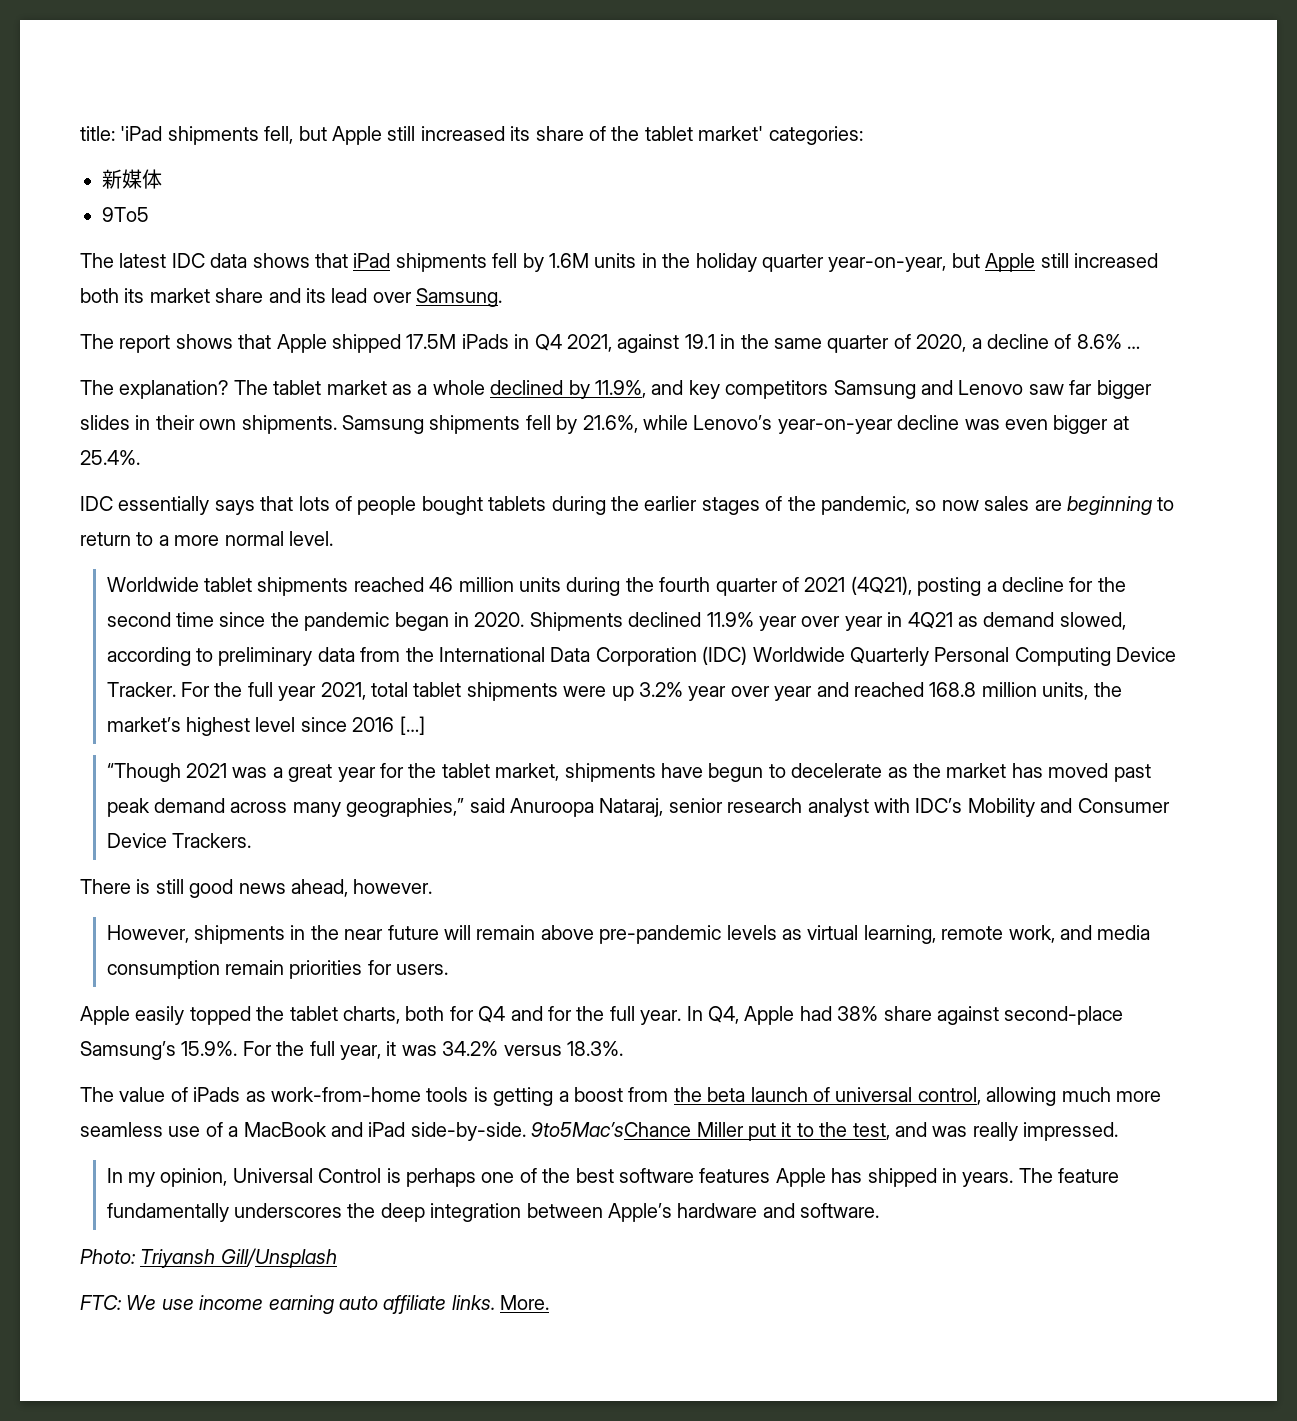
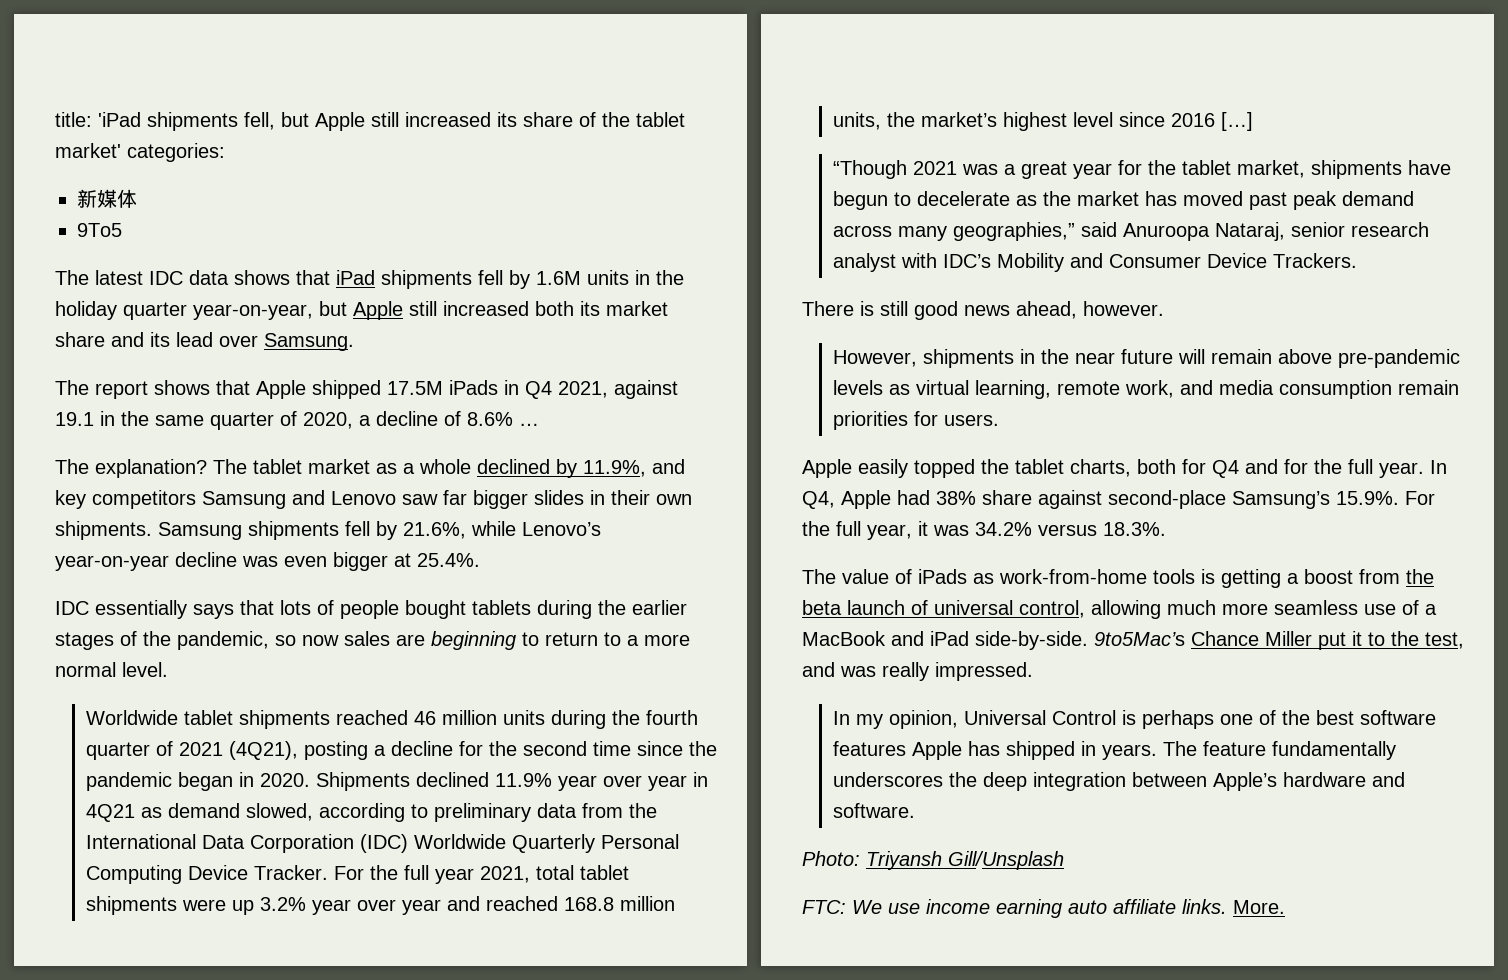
- 9to5Mac’sChance Miller put it to the test, and was really impressed.
+ 9to5Mac’s Chance Miller put it to the test, and was really impressed.

